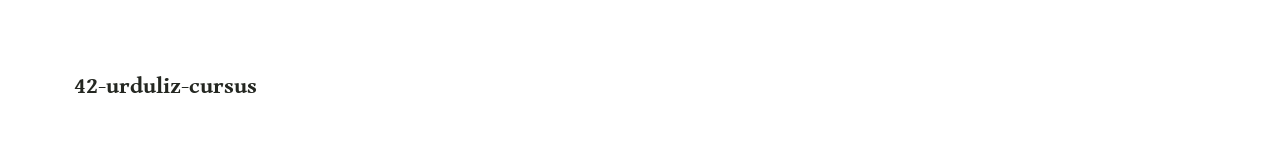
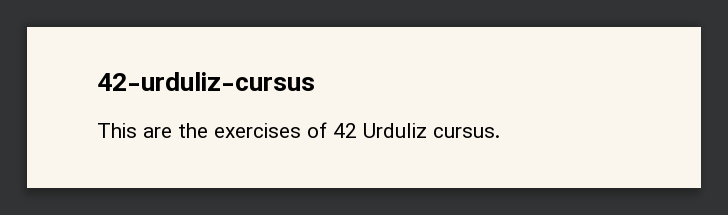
+ This are the exercises of 42 Urduliz cursus.

